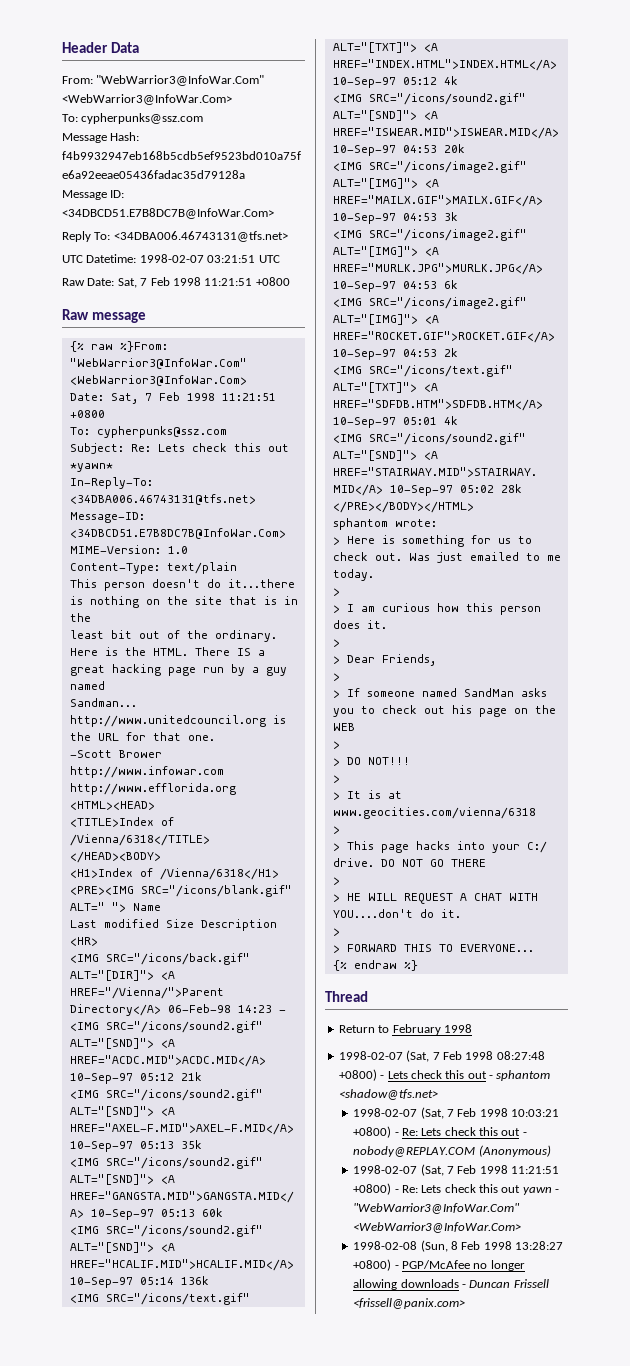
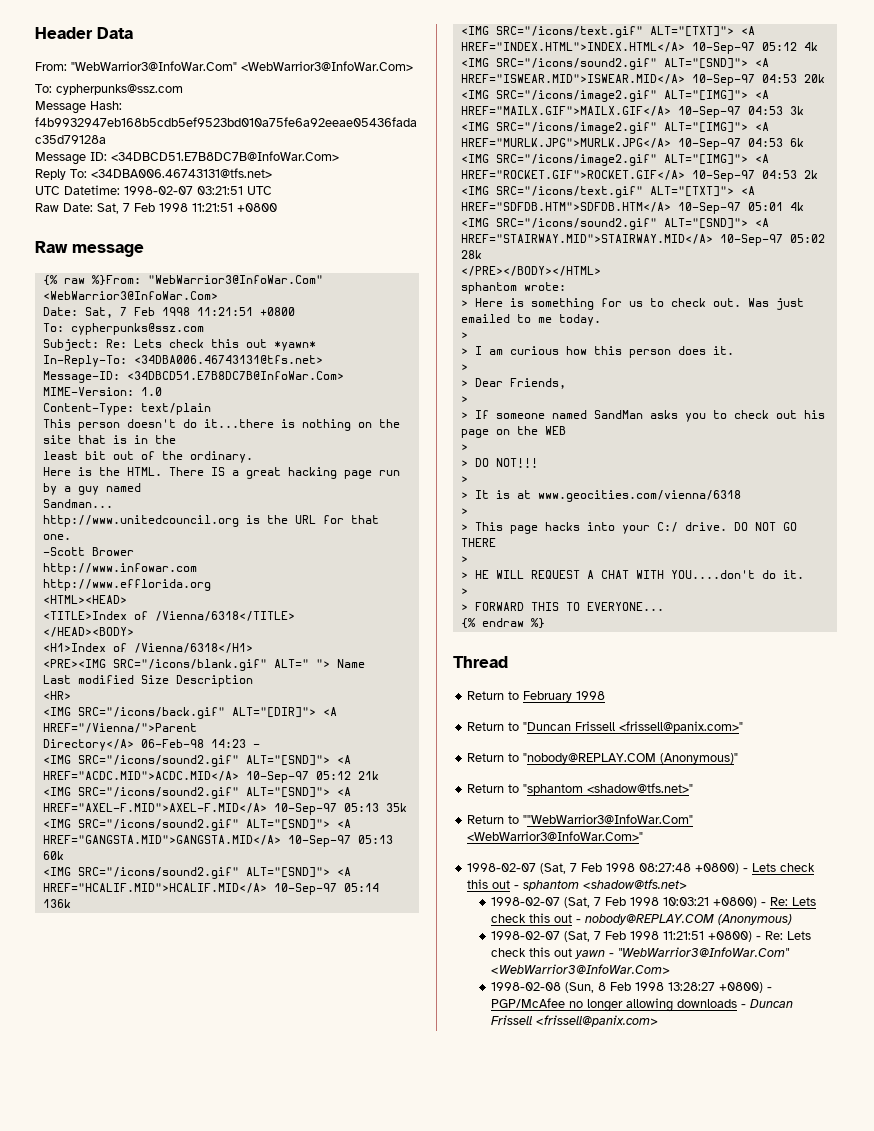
+ Return to "Duncan Frissell <frissell@panix.com>"
+ Return to "nobody@REPLAY.COM (Anonymous)"
+ Return to "sphantom <shadow@tfs.net>"
+ Return to ""WebWarrior3@InfoWar.Com" <WebWarrior3@InfoWar.Com>"

